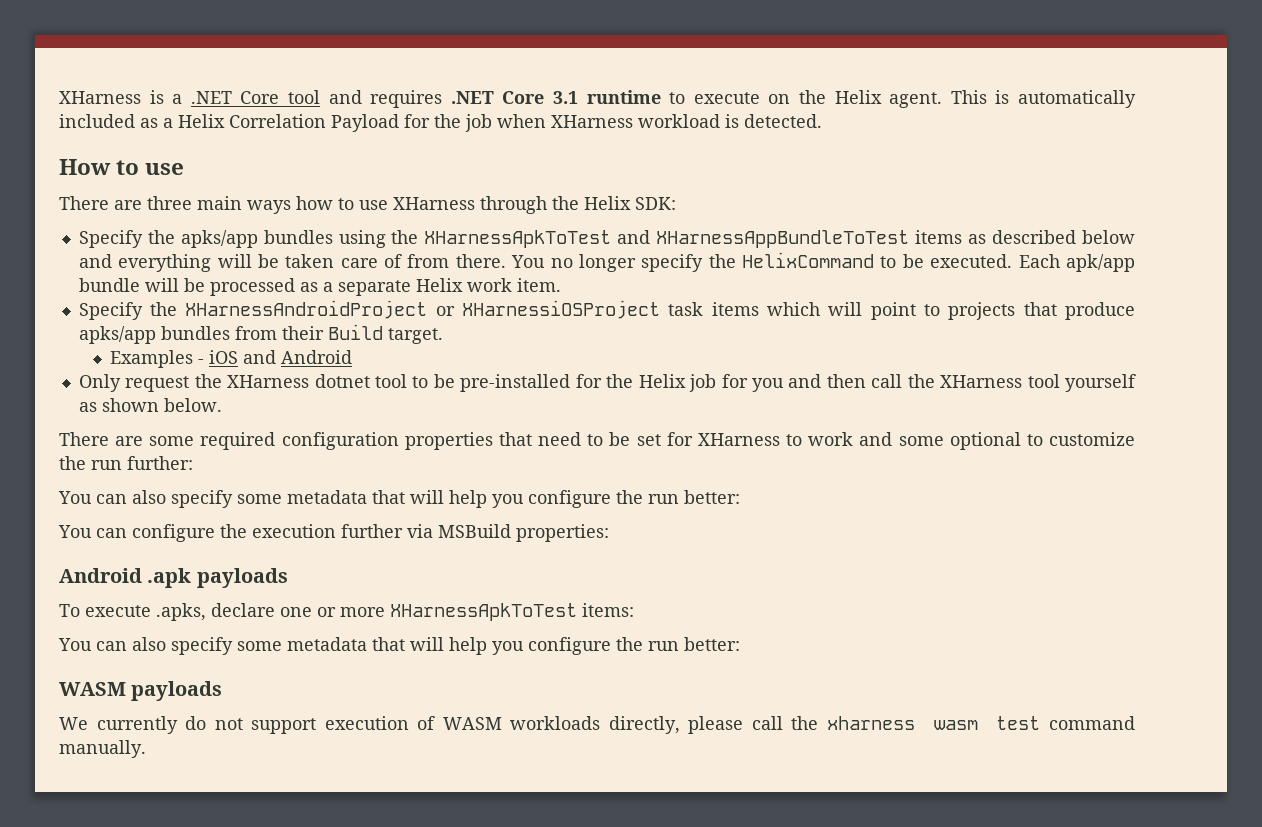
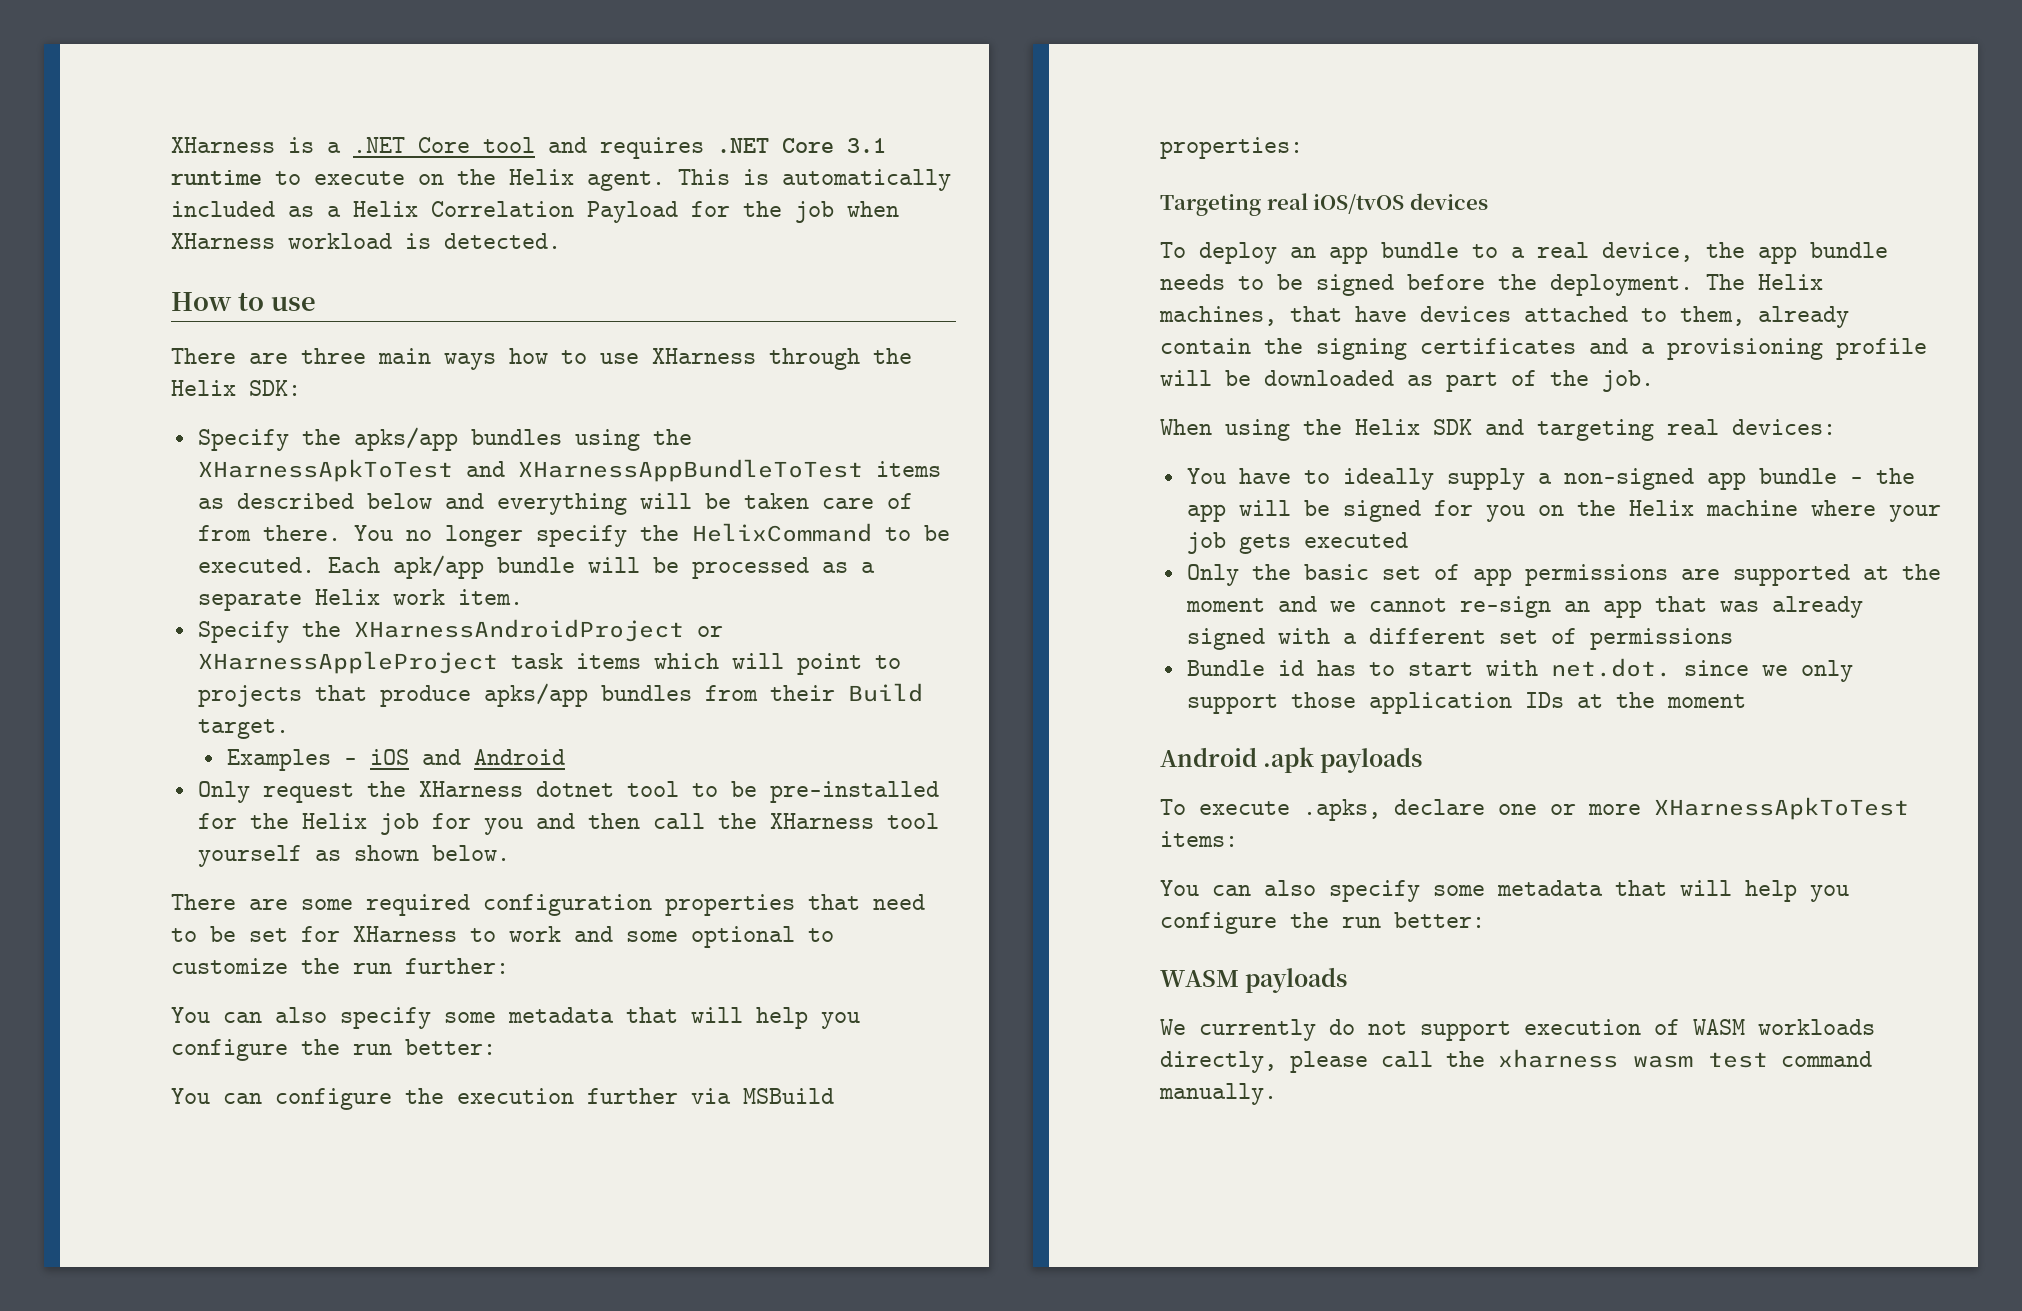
- Specify the XHarnessAndroidProject or XHarnessiOSProject task items which will point to projects that produce apks/app bundles from their Build target.
+ Specify the XHarnessAndroidProject or XHarnessAppleProject task items which will point to projects that produce apks/app bundles from their Build target.
+ Targeting real iOS/tvOS devices
+ To deploy an app bundle to a real device, the app bundle needs to be signed before the deployment. The Helix machines, that have devices attached to them, already contain the signing certificates and a provisioning profile will be downloaded as part of the job.
+ When using the Helix SDK and targeting real devices:
+ You have to ideally supply a non-signed app bundle - the app will be signed for you on the Helix machine where your job gets executed
+ Only the basic set of app permissions are supported at the moment and we cannot re-sign an app that was already signed with a different set of permissions
+ Bundle id has to start with net.dot. since we only support those application IDs at the moment

